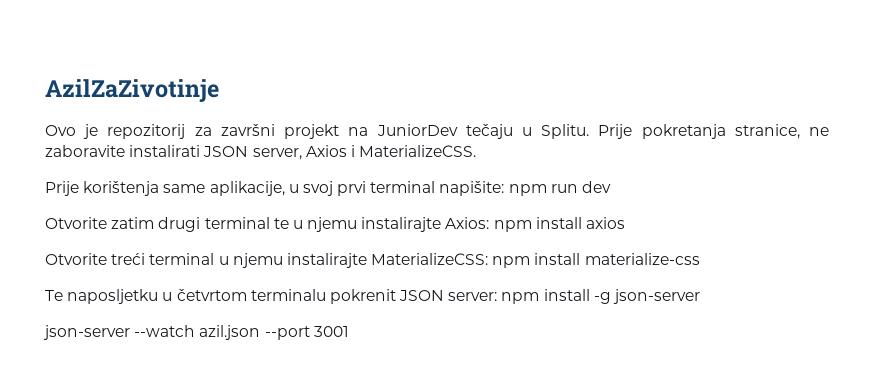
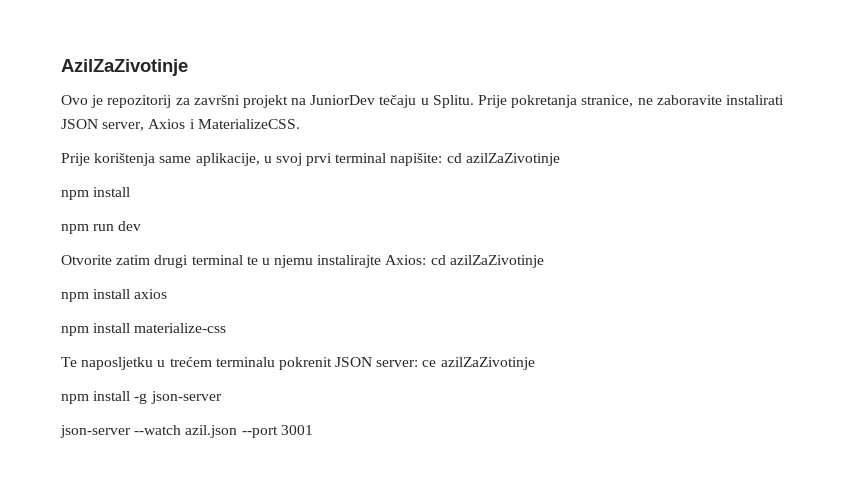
- Prije korištenja same aplikacije, u svoj prvi terminal napišite: npm run dev
+ Prije korištenja same aplikacije, u svoj prvi terminal napišite: cd azilZaZivotinje
+ npm install
+ npm run dev
- Otvorite zatim drugi terminal te u njemu instalirajte Axios: npm install axios
+ Otvorite zatim drugi terminal te u njemu instalirajte Axios: cd azilZaZivotinje
+ npm install axios
- Otvorite treći terminal u njemu instalirajte MaterializeCSS: npm install materialize-css
+ npm install materialize-css
- Te naposljetku u četvrtom terminalu pokrenit JSON server: npm install -g json-server
+ Te naposljetku u trećem terminalu pokrenit JSON server: ce azilZaZivotinje
+ npm install -g json-server

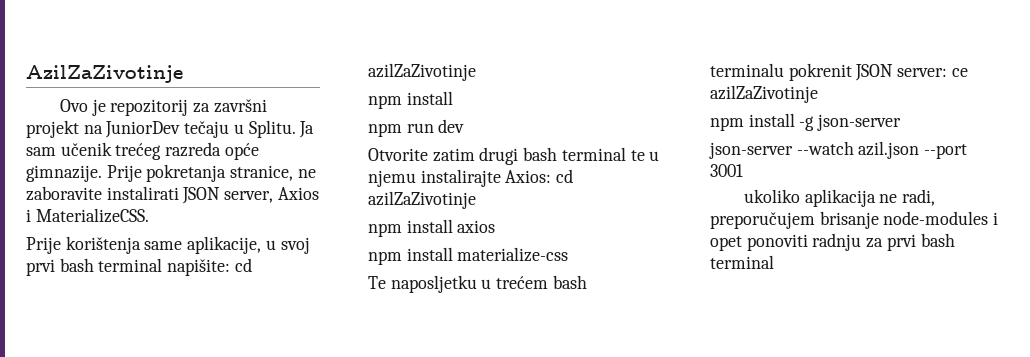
+ Ja sam učenik trećeg razreda opće gimnazije.
- Prije korištenja same aplikacije, u svoj prvi terminal napišite: cd azilZaZivotinje
+ Prije korištenja same aplikacije, u svoj prvi bash terminal napišite: cd azilZaZivotinje
- Otvorite zatim drugi terminal te u njemu instalirajte Axios: cd azilZaZivotinje
+ Otvorite zatim drugi bash terminal te u njemu instalirajte Axios: cd azilZaZivotinje
- Te naposljetku u trećem terminalu pokrenit JSON server: ce azilZaZivotinje
+ Te naposljetku u trećem bash terminalu pokrenit JSON server: ce azilZaZivotinje
+ ukoliko aplikacija ne radi, preporučujem brisanje node-modules i opet ponoviti radnju za prvi bash terminal

